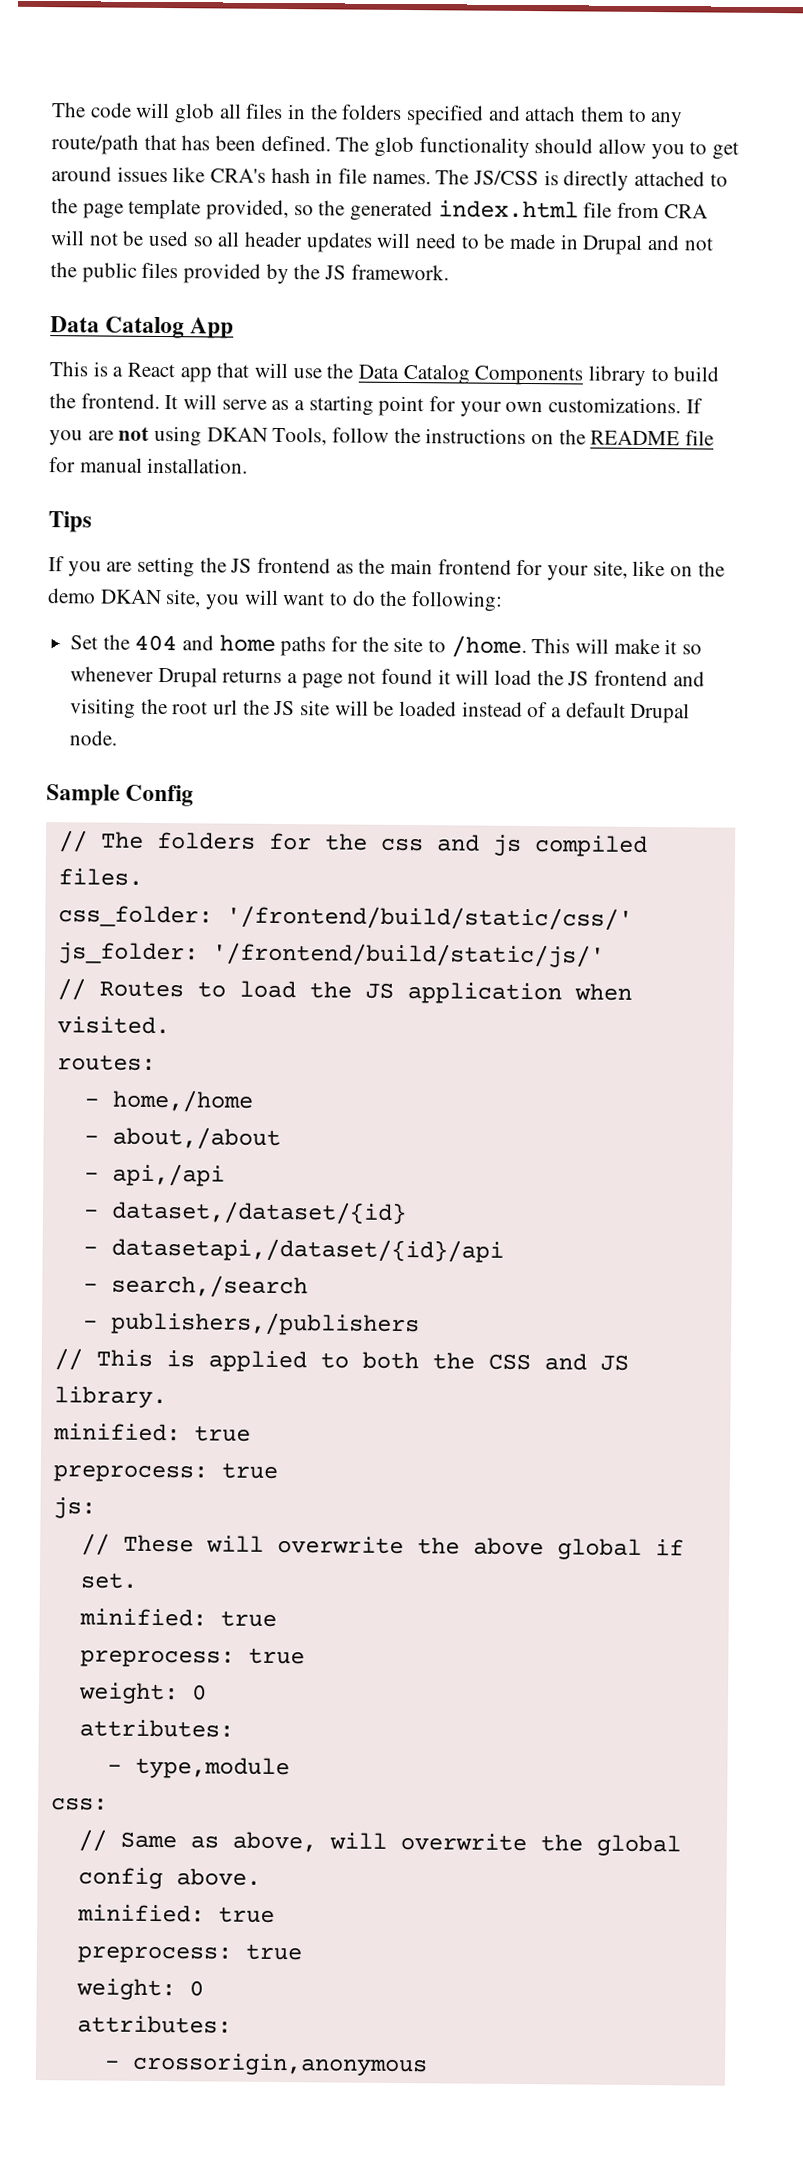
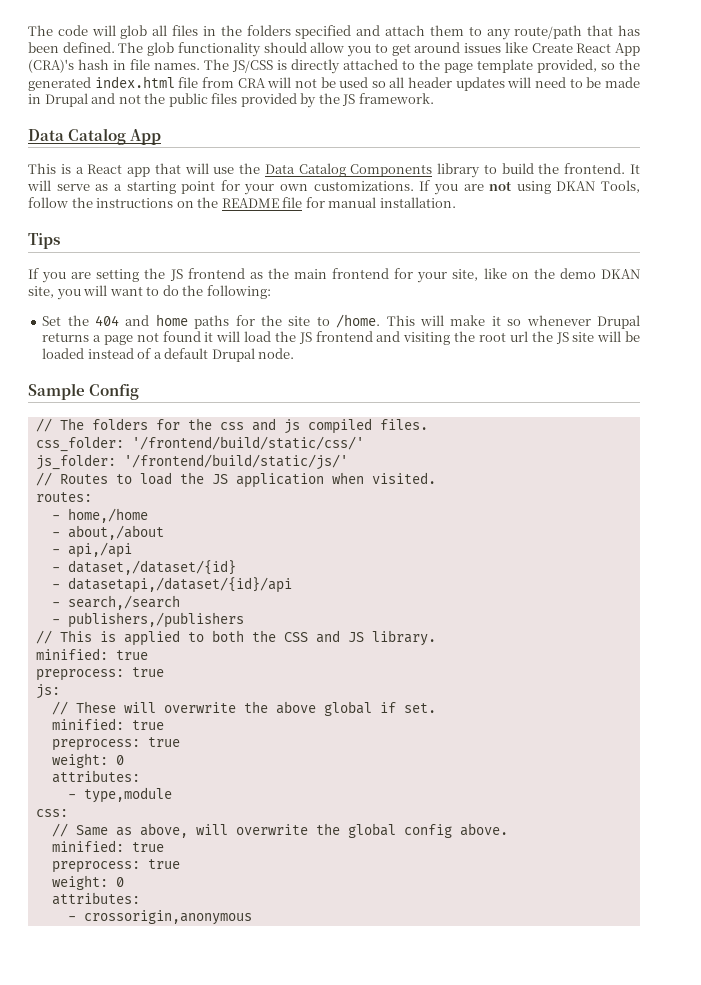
- The glob functionality should allow you to get around issues like CRA's hash in file names.
+ The glob functionality should allow you to get around issues like Create React App (CRA)'s hash in file names.

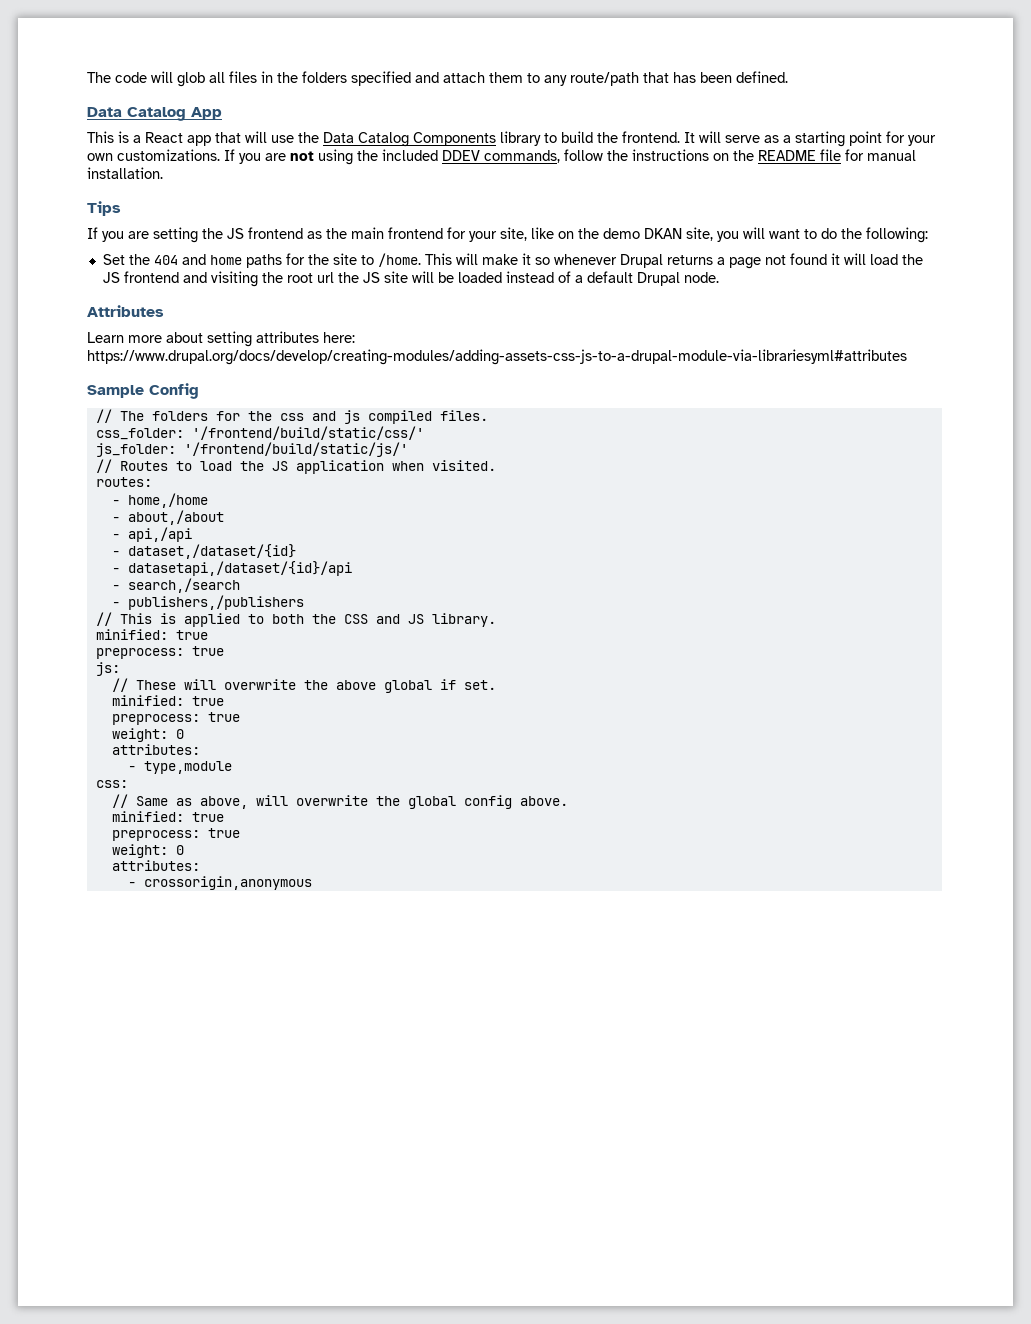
- The glob functionality should allow you to get around issues like Create React App (CRA)'s hash in file names. The JS/CSS is directly attached to the page template provided, so the generated index.html file from CRA will not be used so all header updates will need to be made in Drupal and not the public files provided by the JS framework.
- If you are not using DKAN Tools, follow the instructions on the README file for manual installation.
+ If you are not using the included DDEV commands, follow the instructions on the README file for manual installation.
+ Attributes
+ Learn more about setting attributes here: https://www.drupal.org/docs/develop/creating-modules/adding-assets-css-js-to-a-drupal-module-via-librariesyml#attributes

